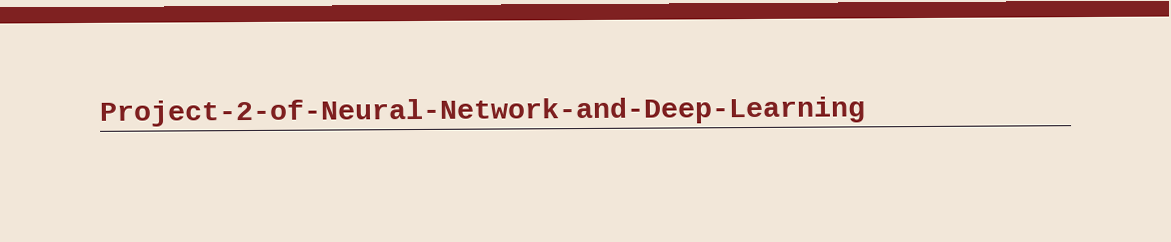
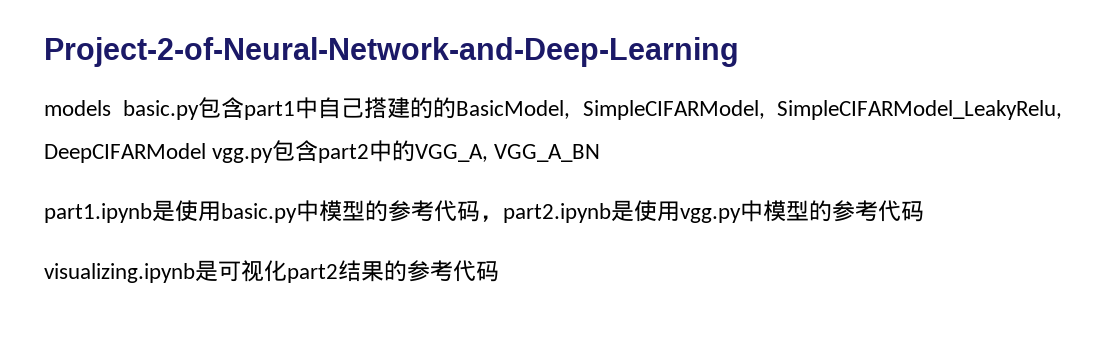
+ models basic.py包含part1中自己搭建的的BasicModel, SimpleCIFARModel, SimpleCIFARModel_LeakyRelu, DeepCIFARModel vgg.py包含part2中的VGG_A, VGG_A_BN
+ part1.ipynb是使用basic.py中模型的参考代码，part2.ipynb是使用vgg.py中模型的参考代码
+ visualizing.ipynb是可视化part2结果的参考代码

